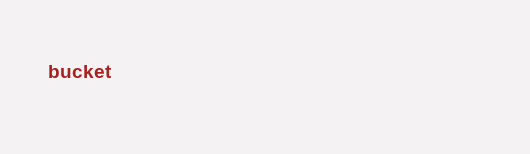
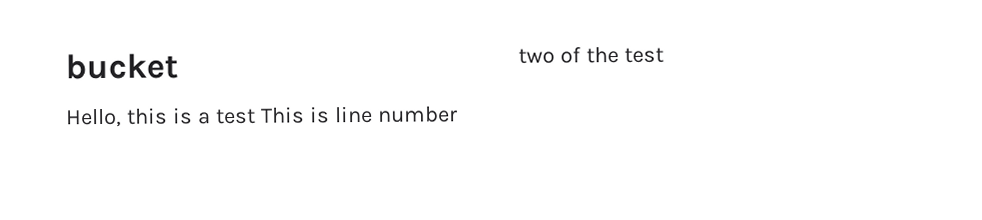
+ Hello, this is a test This is line number two of the test

